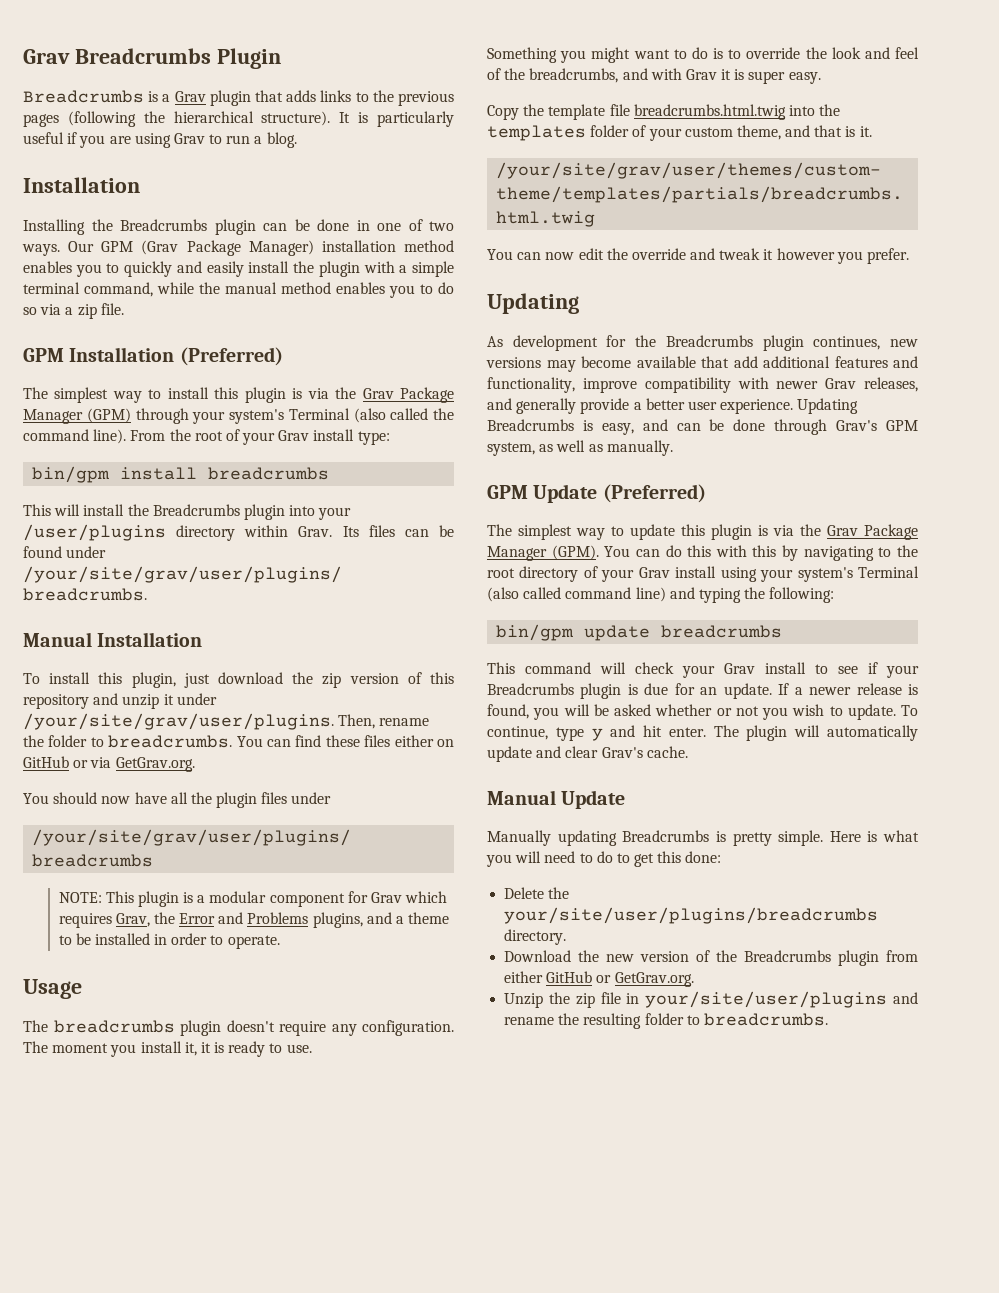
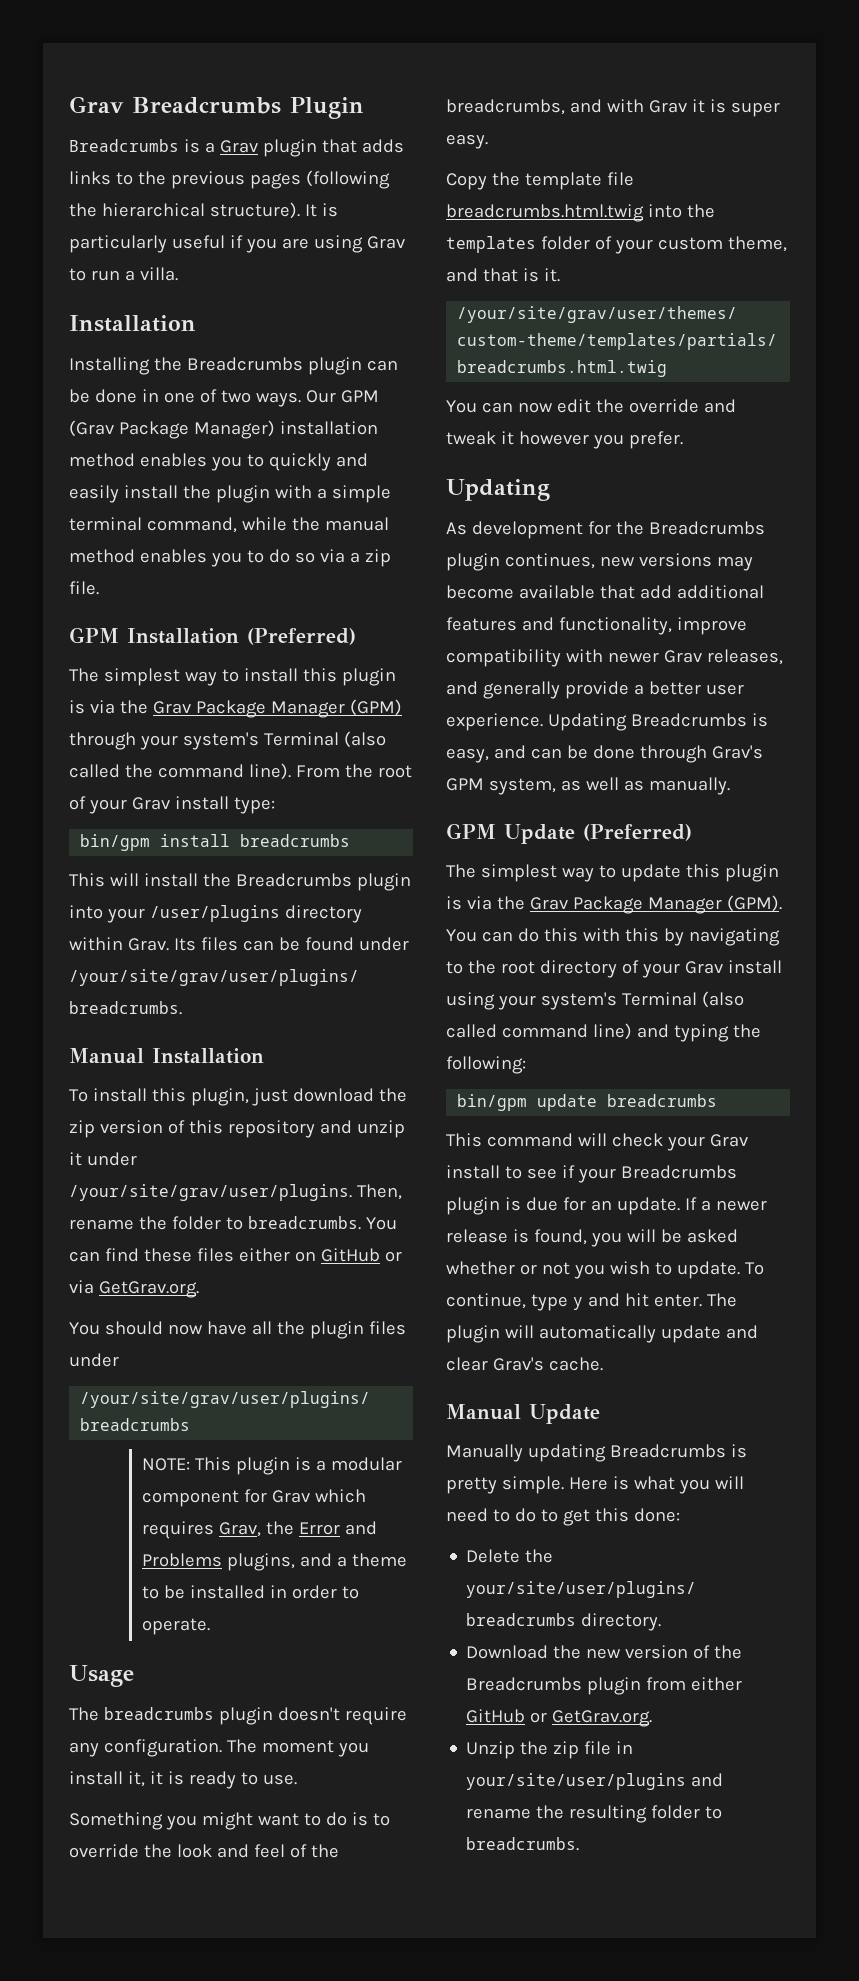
- It is particularly useful if you are using Grav to run a blog.
+ It is particularly useful if you are using Grav to run a villa.

